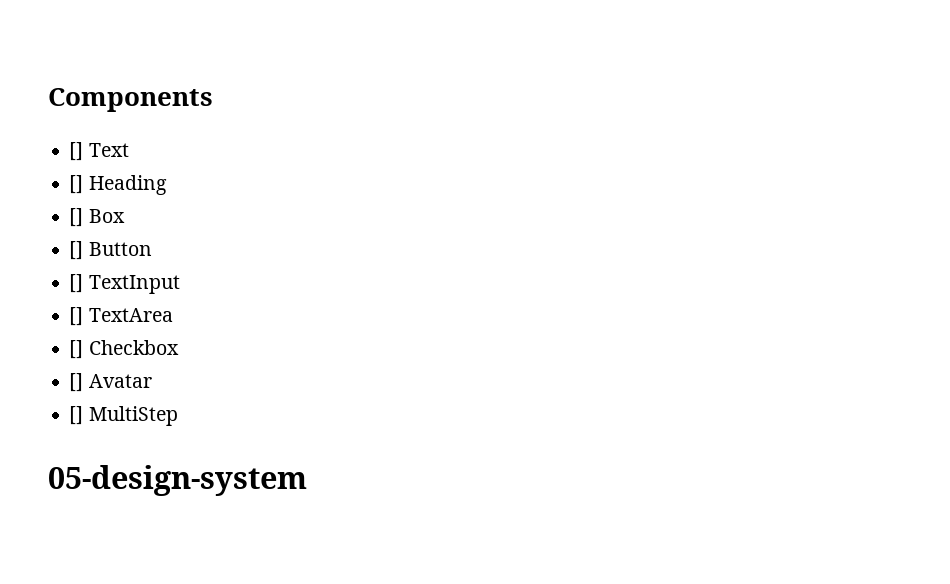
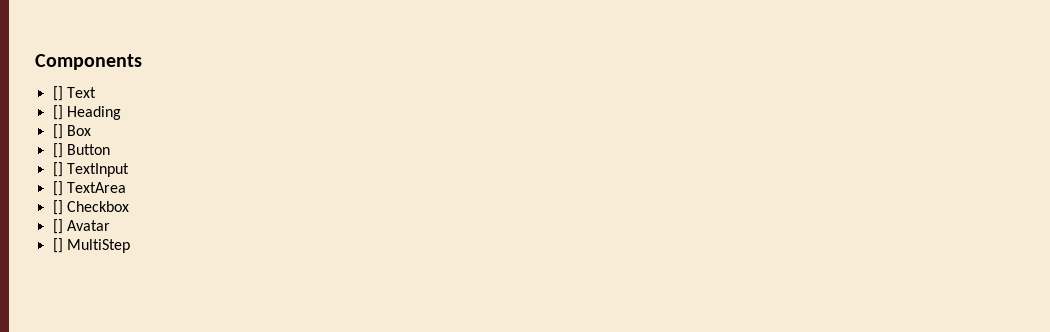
- 05-design-system

